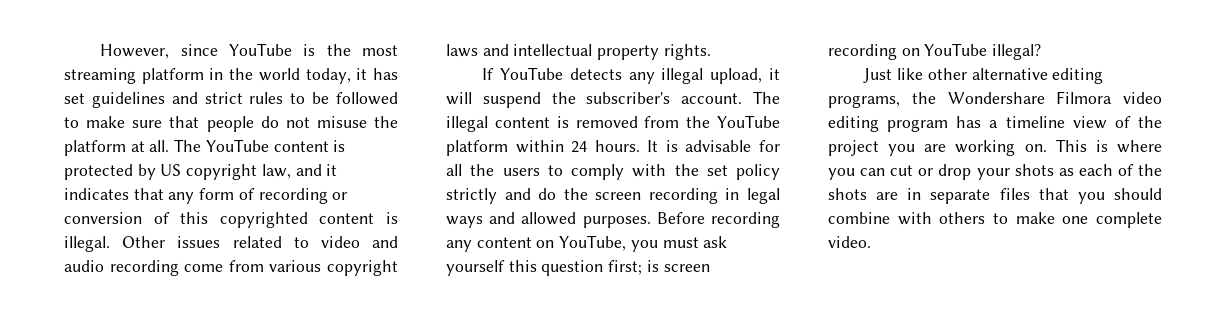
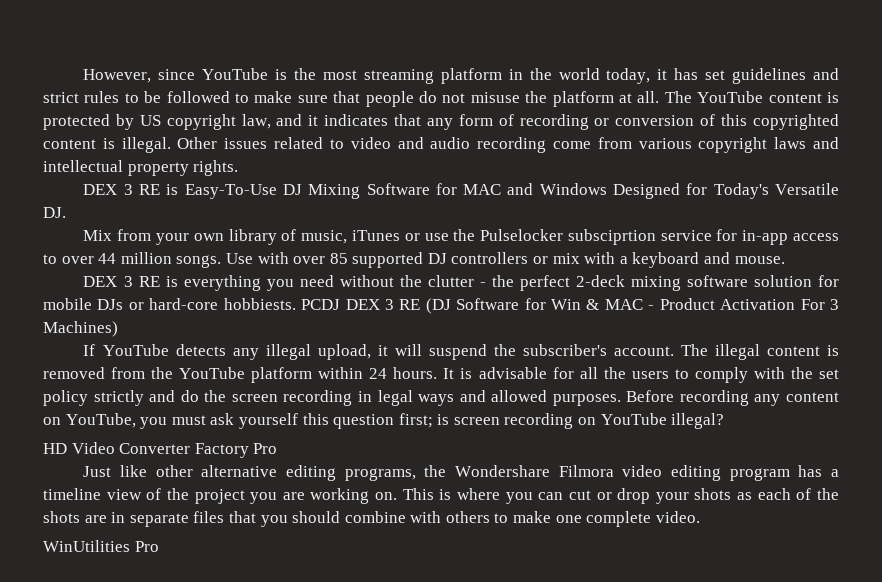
+ DEX 3 RE is Easy-To-Use DJ Mixing Software for MAC and Windows Designed for Today's Versatile DJ.
+ Mix from your own library of music, iTunes or use the Pulselocker subsciprtion service for in-app access to over 44 million songs. Use with over 85 supported DJ controllers or mix with a keyboard and mouse.
+ DEX 3 RE is everything you need without the clutter - the perfect 2-deck mixing software solution for mobile DJs or hard-core hobbiests. PCDJ DEX 3 RE (DJ Software for Win & MAC - Product Activation For 3 Machines)
+ HD Video Converter Factory Pro
+ WinUtilities Pro

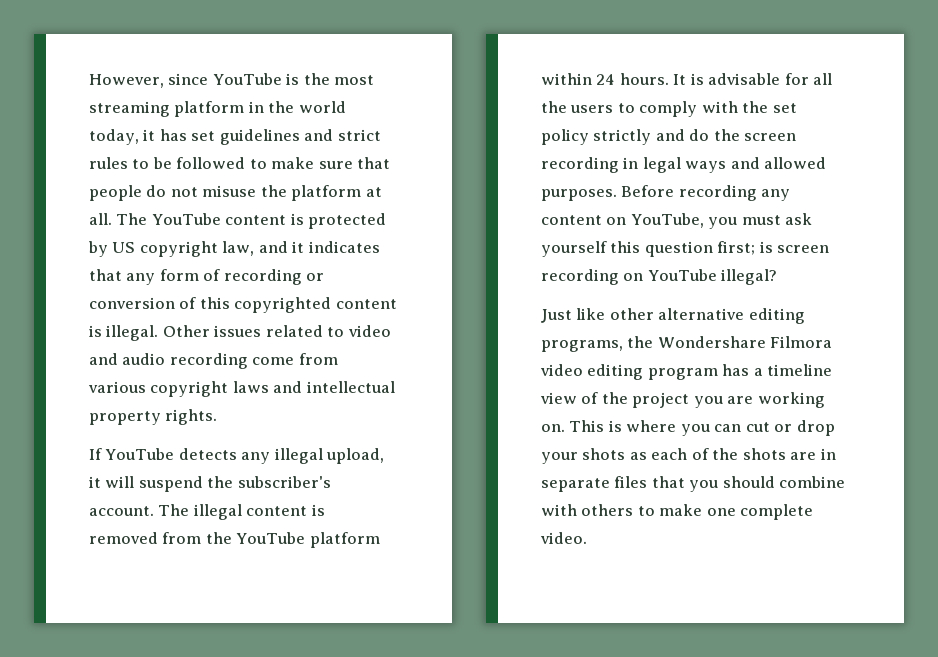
- DEX 3 RE is Easy-To-Use DJ Mixing Software for MAC and Windows Designed for Today's Versatile DJ.
- Mix from your own library of music, iTunes or use the Pulselocker subsciprtion service for in-app access to over 44 million songs. Use with over 85 supported DJ controllers or mix with a keyboard and mouse.
- DEX 3 RE is everything you need without the clutter - the perfect 2-deck mixing software solution for mobile DJs or hard-core hobbiests. PCDJ DEX 3 RE (DJ Software for Win & MAC - Product Activation For 3 Machines)
- HD Video Converter Factory Pro
- WinUtilities Pro

